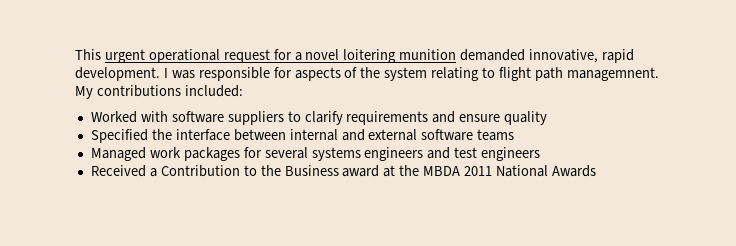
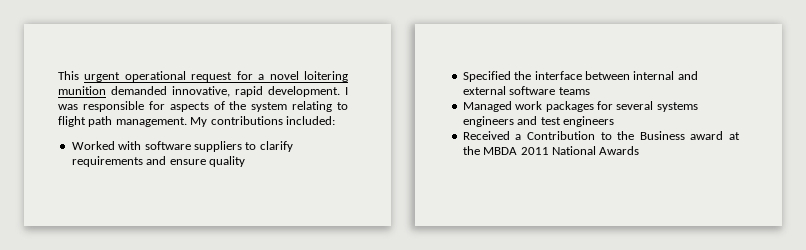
- I was responsible for aspects of the system relating to flight path managemnent.
+ I was responsible for aspects of the system relating to flight path management.

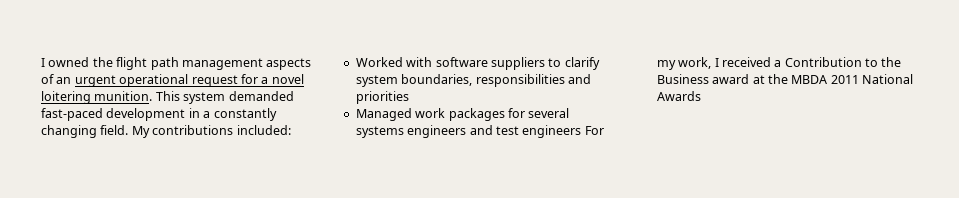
- This urgent operational request for a novel loitering munition demanded innovative, rapid development. I was responsible for aspects of the system relating to flight path management.
+ I owned the flight path management aspects of an urgent operational request for a novel loitering munition. This system demanded fast-paced development in a constantly changing field.
- Worked with software suppliers to clarify requirements and ensure quality
- Specified the interface between internal and external software teams
+ Worked with software suppliers to clarify system boundaries, responsibilities and priorities
- Managed work packages for several systems engineers and test engineers
- Received a Contribution to the Business award at the MBDA 2011 National Awards
+ Managed work packages for several systems engineers and test engineers For my work, I received a Contribution to the Business award at the MBDA 2011 National Awards

